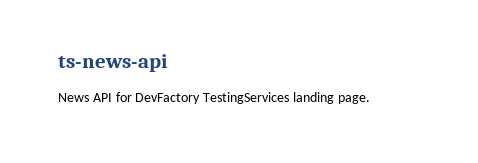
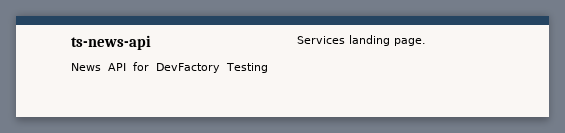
- News API for DevFactory TestingServices landing page.
+ News API for DevFactory Testing Services landing page.

